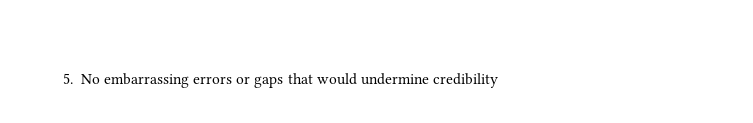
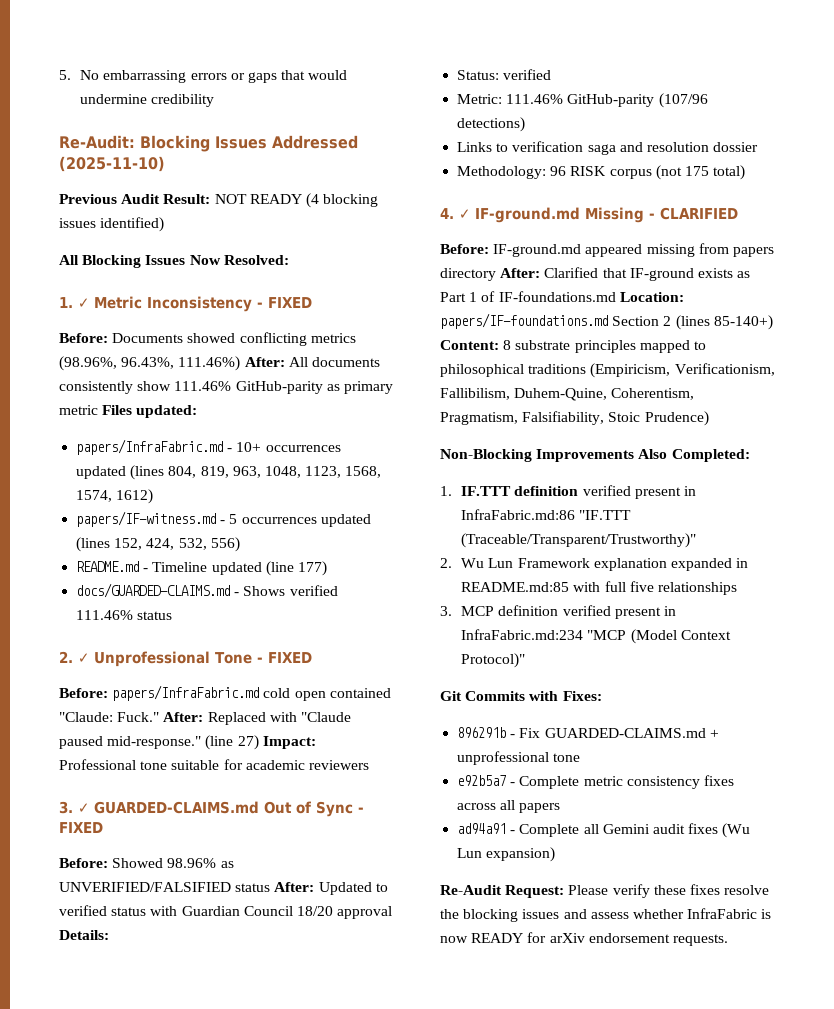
+ Re-Audit: Blocking Issues Addressed (2025-11-10)
+ Previous Audit Result: NOT READY (4 blocking issues identified)
+ All Blocking Issues Now Resolved:
+ 1. ✓ Metric Inconsistency - FIXED
+ Before: Documents showed conflicting metrics (98.96%, 96.43%, 111.46%) After: All documents consistently show 111.46% GitHub-parity as primary metric Files updated:
+ papers/InfraFabric.md - 10+ occurrences updated (lines 804, 819, 963, 1048, 1123, 1568, 1574, 1612)
+ papers/IF-witness.md - 5 occurrences updated (lines 152, 424, 532, 556)
+ README.md - Timeline updated (line 177)
+ docs/GUARDED-CLAIMS.md - Shows verified 111.46% status
+ 2. ✓ Unprofessional Tone - FIXED
+ Before: papers/InfraFabric.md cold open contained "Claude: Fuck." After: Replaced with "Claude paused mid-response." (line 27) Impact: Professional tone suitable for academic reviewers
+ 3. ✓ GUARDED-CLAIMS.md Out of Sync - FIXED
+ Before: Showed 98.96% as UNVERIFIED/FALSIFIED status After: Updated to verified status with Guardian Council 18/20 approval Details:
+ Status: verified
+ Metric: 111.46% GitHub-parity (107/96 detections)
+ Links to verification saga and resolution dossier
+ Methodology: 96 RISK corpus (not 175 total)
+ 4. ✓ IF-ground.md Missing - CLARIFIED
+ Before: IF-ground.md appeared missing from papers directory After: Clarified that IF-ground exists as Part 1 of IF-foundations.md Location: papers/IF-foundations.md Section 2 (lines 85-140+) Content: 8 substrate principles mapped to philosophical traditions (Empiricism, Verificationism, Fallibilism, Duhem-Quine, Coherentism, Pragmatism, Falsifiability, Stoic Prudence)
+ Non-Blocking Improvements Also Completed:
+ 1. IF.TTT definition verified present in InfraFabric.md:86 "IF.TTT (Traceable/Transparent/Trustworthy)"
+ 2. Wu Lun Framework explanation expanded in README.md:85 with full five relationships
+ 3. MCP definition verified present in InfraFabric.md:234 "MCP (Model Context Protocol)"
+ Git Commits with Fixes:
+ 896291b - Fix GUARDED-CLAIMS.md + unprofessional tone
+ e92b5a7 - Complete metric consistency fixes across all papers
+ ad94a91 - Complete all Gemini audit fixes (Wu Lun expansion)
+ Re-Audit Request: Please verify these fixes resolve the blocking issues and assess whether InfraFabric is now READY for arXiv endorsement requests.

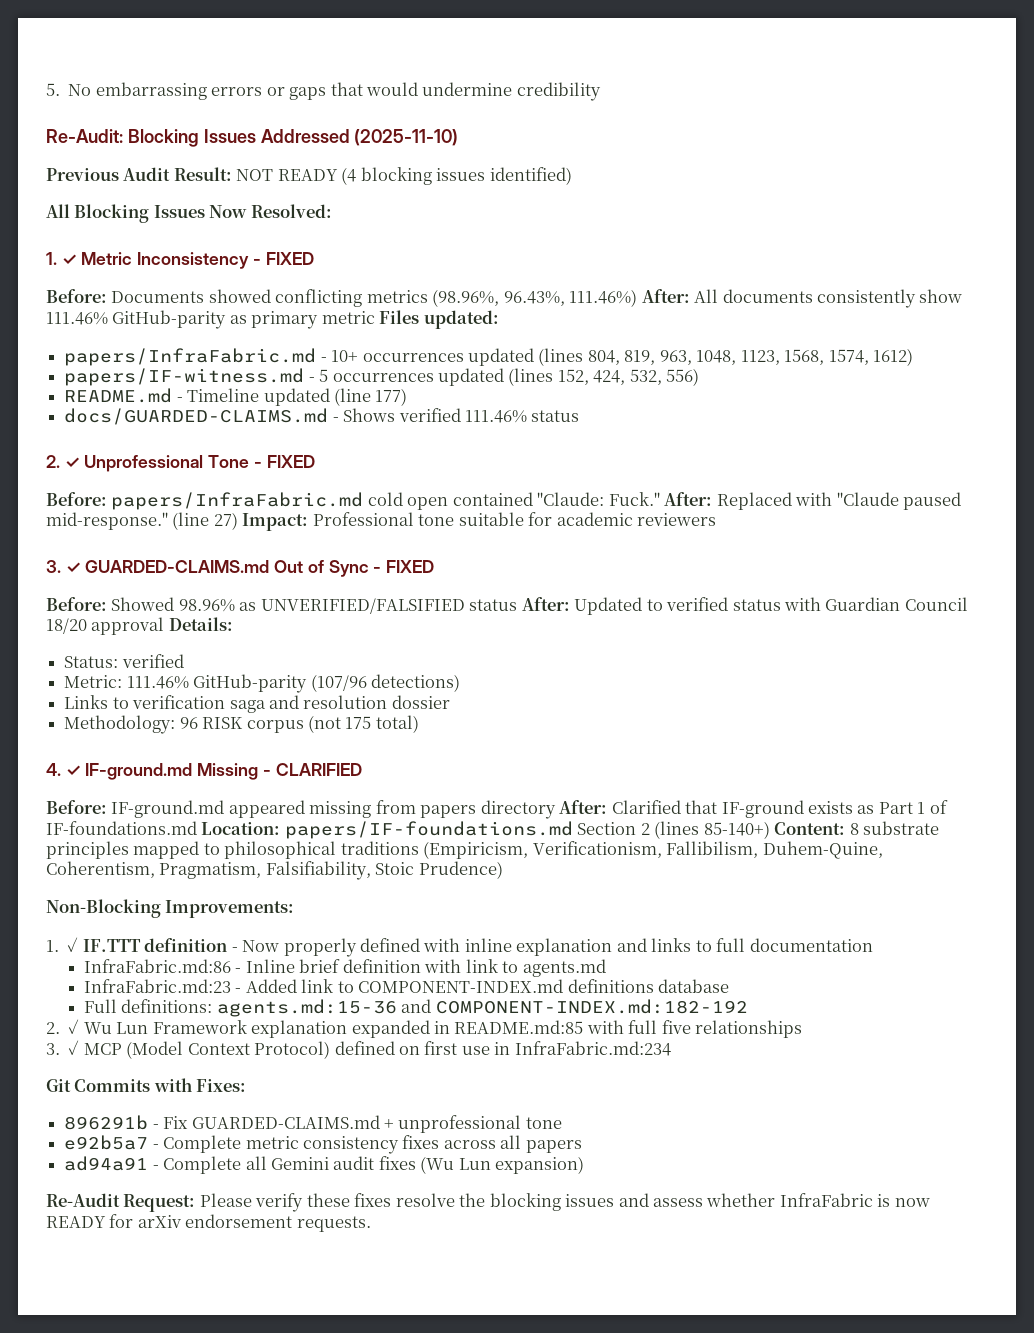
- Non-Blocking Improvements Also Completed:
- 1. IF.TTT definition verified present in InfraFabric.md:86 "IF.TTT (Traceable/Transparent/Trustworthy)"
- 2. Wu Lun Framework explanation expanded in README.md:85 with full five relationships
+ Non-Blocking Improvements:
+ 1. ✓ IF.TTT definition - Now properly defined with inline explanation and links to full documentation
+ InfraFabric.md:86 - Inline brief definition with link to agents.md
+ InfraFabric.md:23 - Added link to COMPONENT-INDEX.md definitions database
+ Full definitions: agents.md:15-36 and COMPONENT-INDEX.md:182-192
+ 2. ✓ Wu Lun Framework explanation expanded in README.md:85 with full five relationships
- 3. MCP definition verified present in InfraFabric.md:234 "MCP (Model Context Protocol)"
+ 3. ✓ MCP (Model Context Protocol) defined on first use in InfraFabric.md:234

